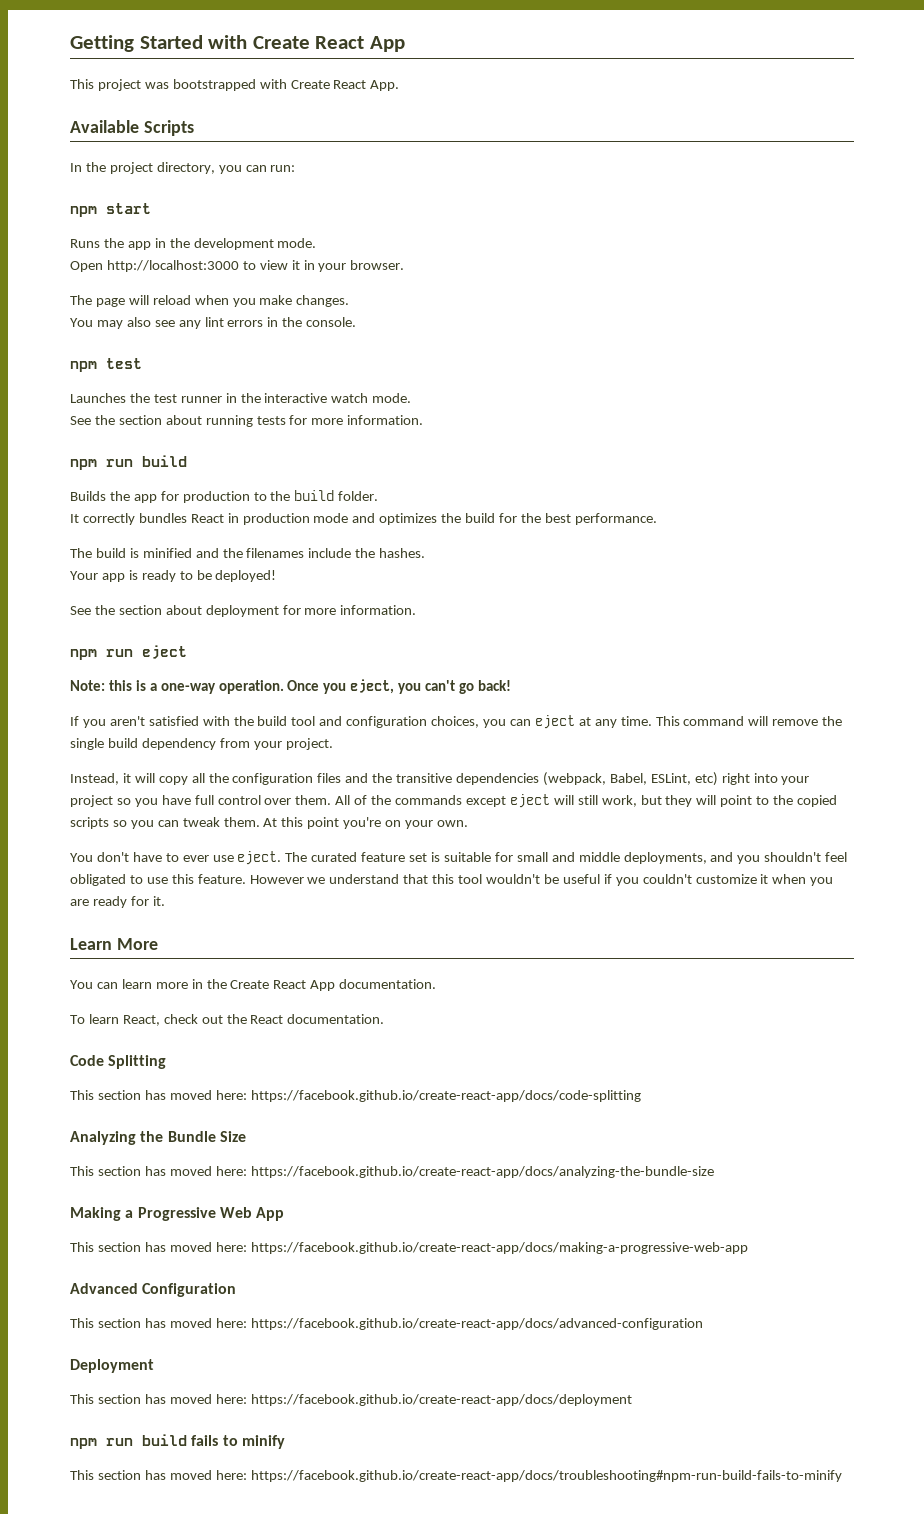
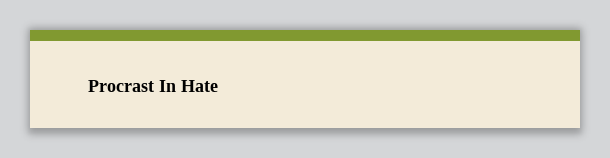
- Getting Started with Create React App
- This project was bootstrapped with Create React App.
- Available Scripts
- In the project directory, you can run:
- npm start
- Runs the app in the development mode.
- Open http://localhost:3000 to view it in your browser.
- The page will reload when you make changes.
- You may also see any lint errors in the console.
- npm test
- Launches the test runner in the interactive watch mode.
- See the section about running tests for more information.
- npm run build
- Builds the app for production to the build folder.
- It correctly bundles React in production mode and optimizes the build for the best performance.
- The build is minified and the filenames include the hashes.
- Your app is ready to be deployed!
- See the section about deployment for more information.
- npm run eject
- Note: this is a one-way operation. Once you eject, you can't go back!
- If you aren't satisfied with the build tool and configuration choices, you can eject at any time. This command will remove the single build dependency from your project.
- Instead, it will copy all the configuration files and the transitive dependencies (webpack, Babel, ESLint, etc) right into your project so you have full control over them. All of the commands except eject will still work, but they will point to the copied scripts so you can tweak them. At this point you're on your own.
- You don't have to ever use eject. The curated feature set is suitable for small and middle deployments, and you shouldn't feel obligated to use this feature. However we understand that this tool wouldn't be useful if you couldn't customize it when you are ready for it.
- Learn More
- You can learn more in the Create React App documentation.
- To learn React, check out the React documentation.
- Code Splitting
- This section has moved here: https://facebook.github.io/create-react-app/docs/code-splitting
- Analyzing the Bundle Size
- This section has moved here: https://facebook.github.io/create-react-app/docs/analyzing-the-bundle-size
- Making a Progressive Web App
- This section has moved here: https://facebook.github.io/create-react-app/docs/making-a-progressive-web-app
- Advanced Configuration
- This section has moved here: https://facebook.github.io/create-react-app/docs/advanced-configuration
- Deployment
- This section has moved here: https://facebook.github.io/create-react-app/docs/deployment
- npm run build fails to minify
- This section has moved here: https://facebook.github.io/create-react-app/docs/troubleshooting#npm-run-build-fails-to-minify
+ Procrast In Hate

